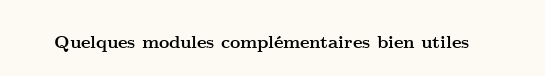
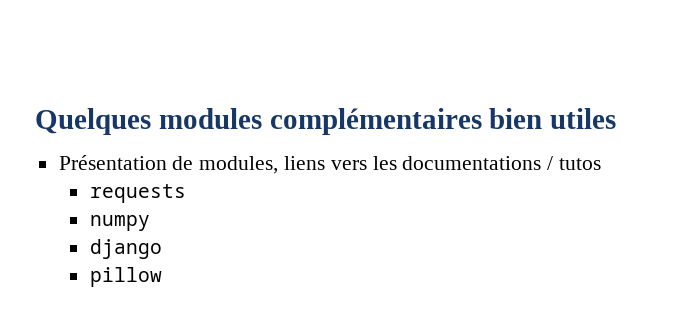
+ Présentation de modules, liens vers les documentations / tutos
+ requests
+ numpy
+ django
+ pillow

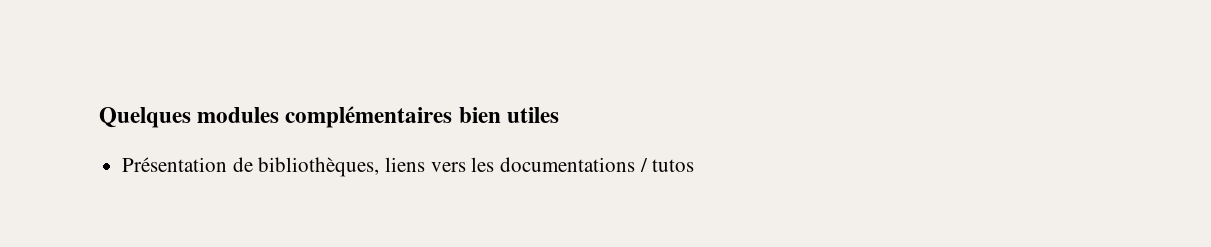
- Présentation de modules, liens vers les documentations / tutos
+ Présentation de bibliothèques, liens vers les documentations / tutos
- requests
- numpy
- django
- pillow

